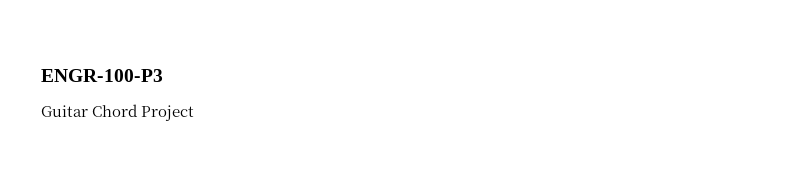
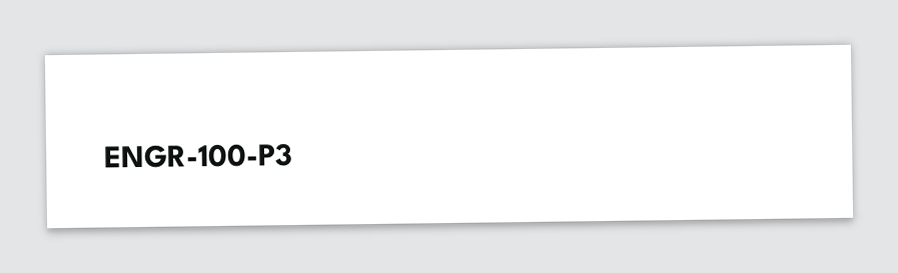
- Guitar Chord Project

